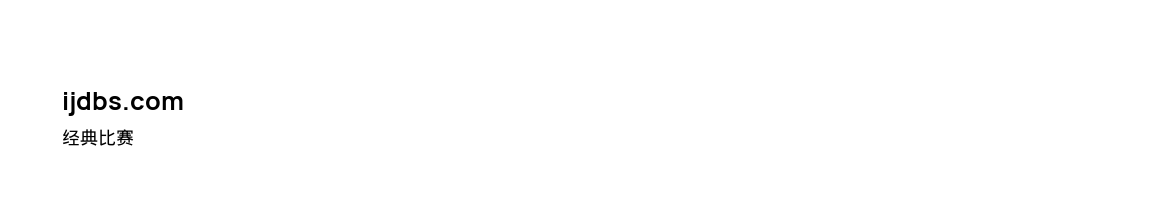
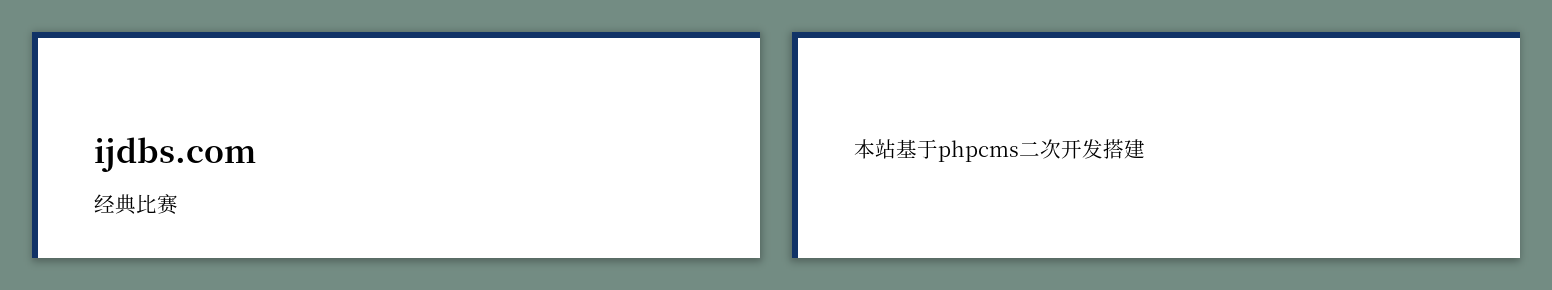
+ 本站基于phpcms二次开发搭建

